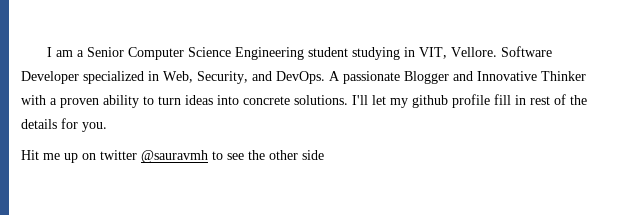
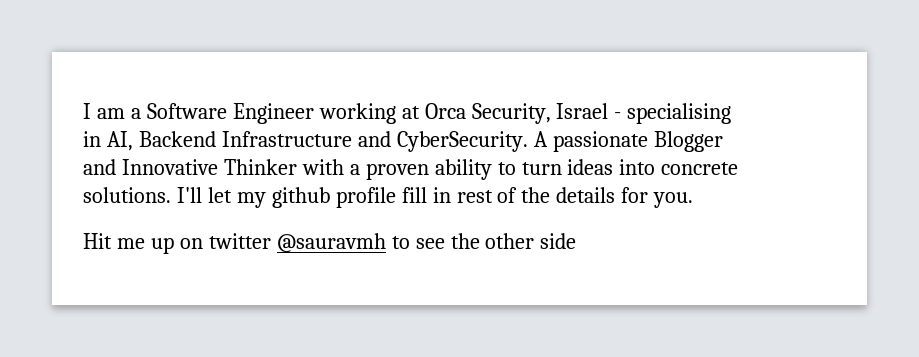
- I am a Senior Computer Science Engineering student studying in VIT, Vellore. Software Developer specialized in Web, Security, and DevOps.
+ I am a Software Engineer working at Orca Security, Israel - specialising in AI, Backend Infrastructure and CyberSecurity.

